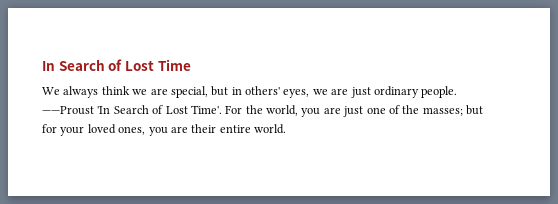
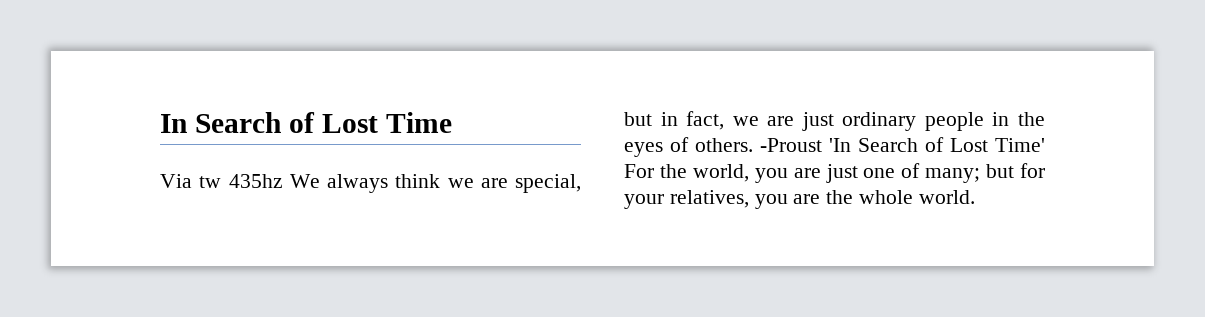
- We always think we are special, but in others' eyes, we are just ordinary people. ——Proust 'In Search of Lost Time'. For the world, you are just one of the masses; but for your loved ones, you are their entire world.
+ Via tw 435hz We always think we are special, but in fact, we are just ordinary people in the eyes of others. -Proust 'In Search of Lost Time' For the world, you are just one of many; but for your relatives, you are the whole world.

